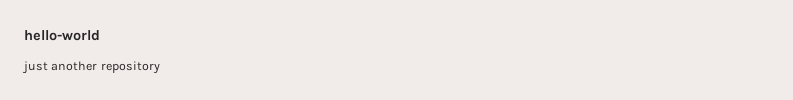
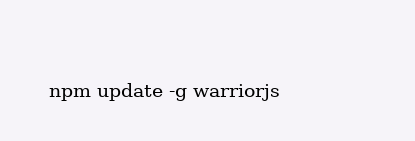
- hello-world
- just another repository
+ npm update -g warriorjs

